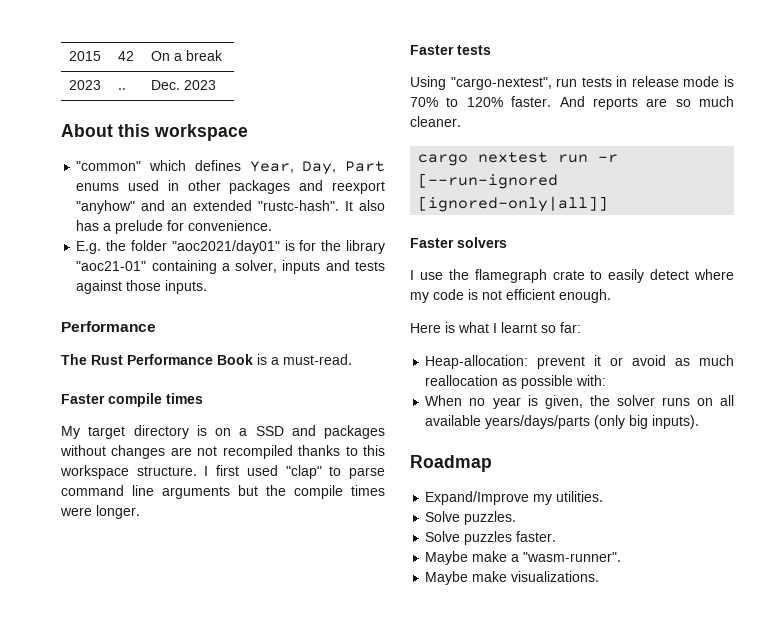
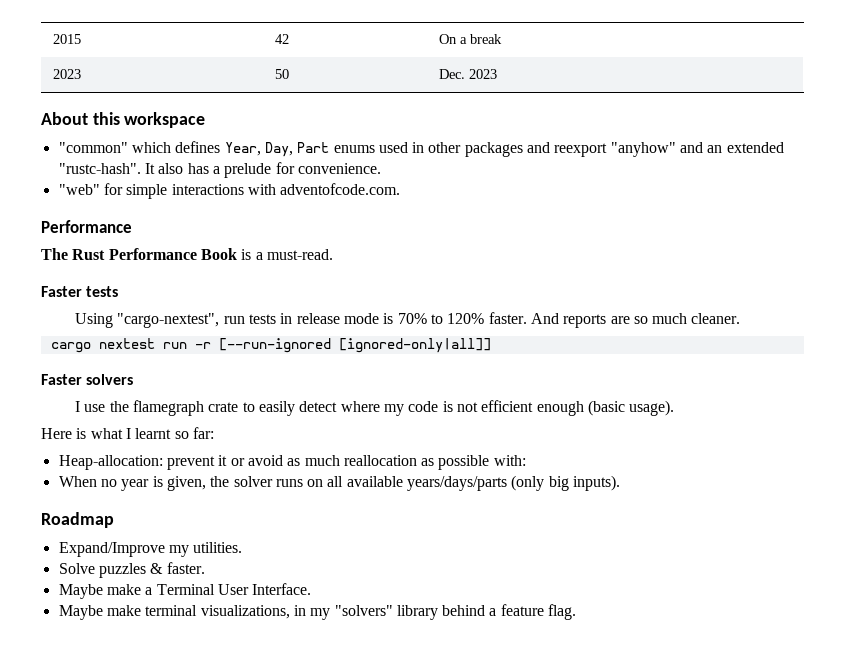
- 2023 | .. | Dec. 2023
+ 2023 | 50 | Dec. 2023
- E.g. the folder "aoc2021/day01" is for the library "aoc21-01" containing a solver, inputs and tests against those inputs.
+ "web" for simple interactions with adventofcode.com.
- Faster compile times
- My target directory is on a SSD and packages without changes are not recompiled thanks to this workspace structure. I first used "clap" to parse command line arguments but the compile times were longer.
- I use the flamegraph crate to easily detect where my code is not efficient enough.
+ I use the flamegraph crate to easily detect where my code is not efficient enough (basic usage).
- Solve puzzles.
- Solve puzzles faster.
+ Solve puzzles & faster.
- Maybe make a "wasm-runner".
- Maybe make visualizations.
+ Maybe make a Terminal User Interface.
+ Maybe make terminal visualizations, in my "solvers" library behind a feature flag.

